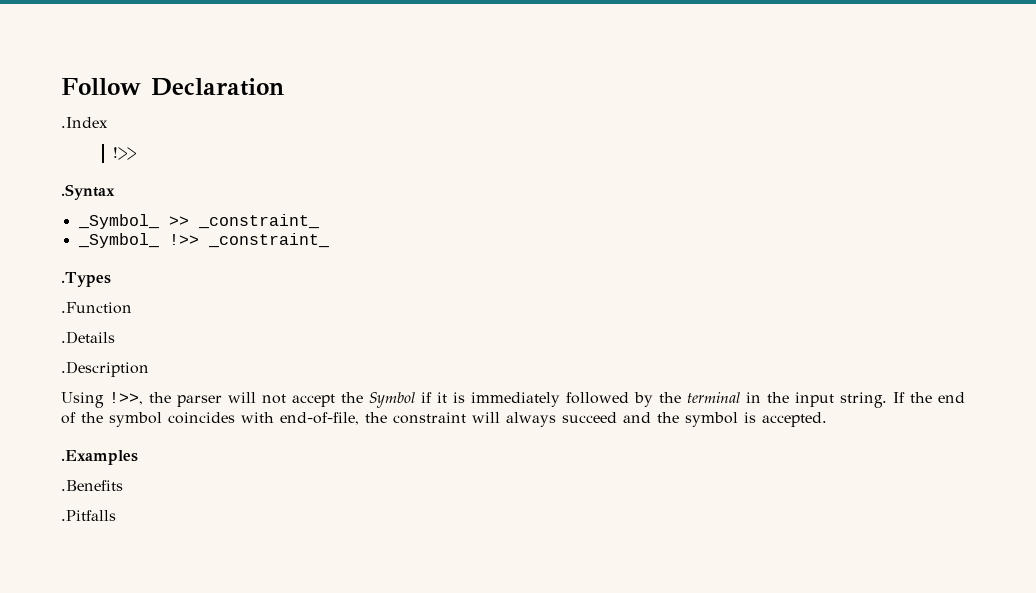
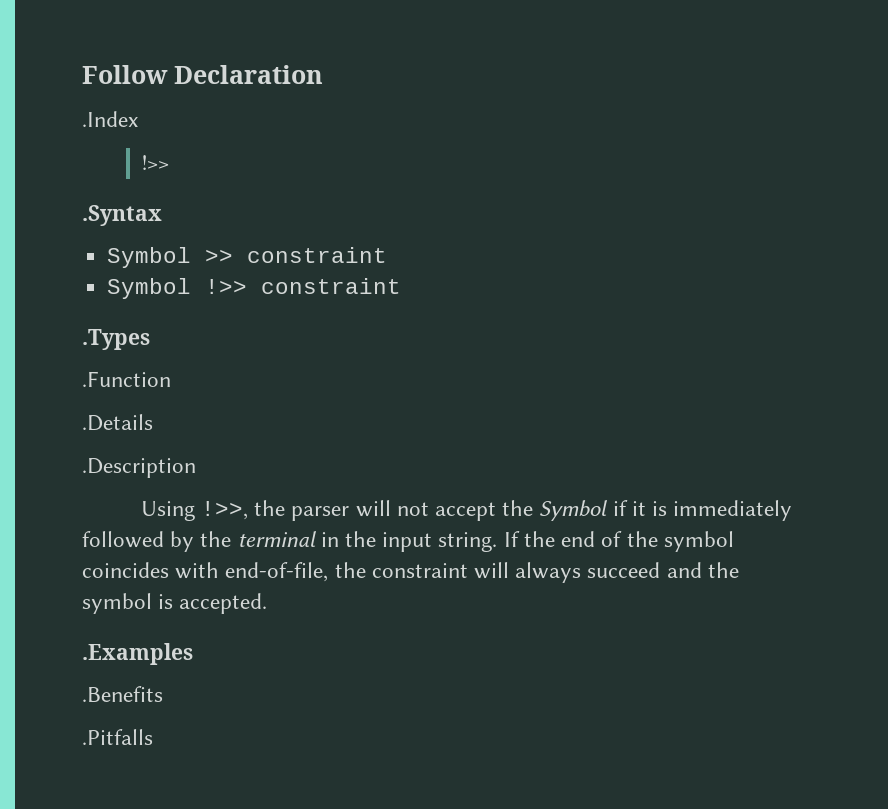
- _Symbol_ >> _constraint_
- _Symbol_ !>> _constraint_
+ Symbol >> constraint
+ Symbol !>> constraint

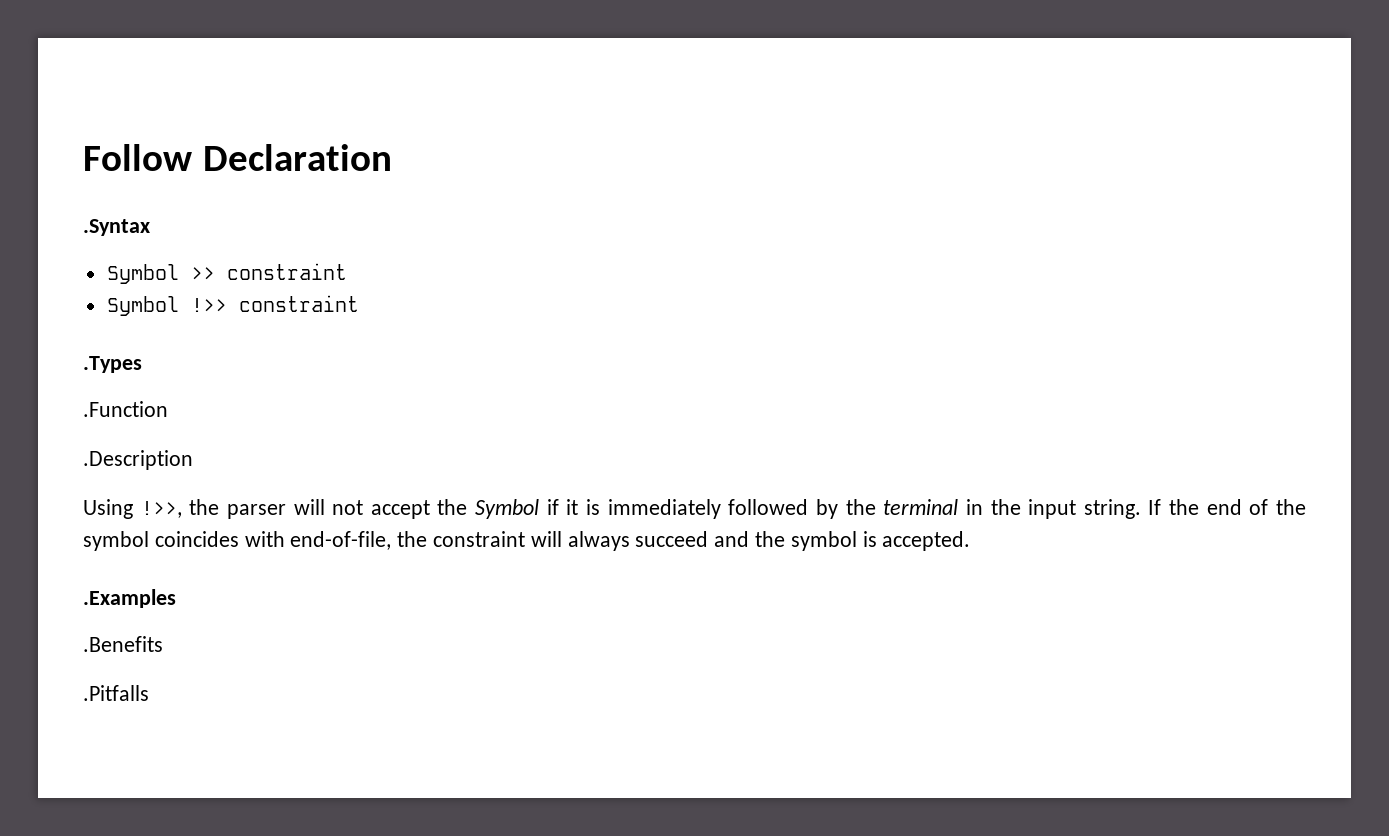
- .Index
- !>>
- .Details

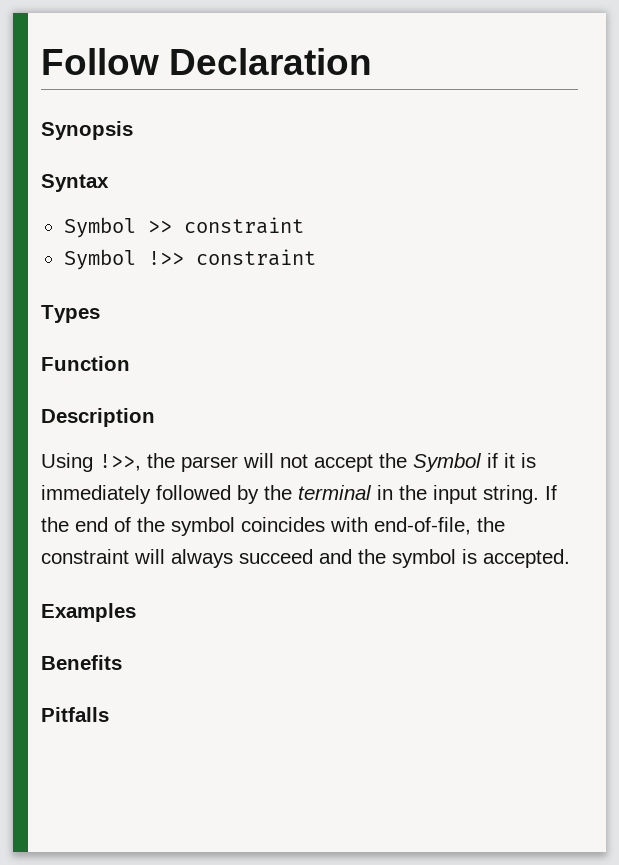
- .Syntax
+ Synopsis
+ Syntax
- .Types
- .Function
- .Description
+ Types
+ Function
+ Description
- .Examples
- .Benefits
- .Pitfalls
+ Examples
+ Benefits
+ Pitfalls

